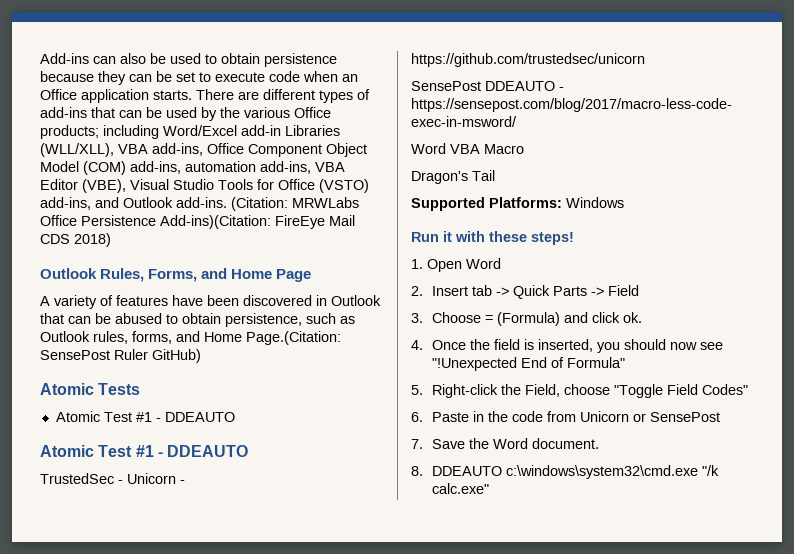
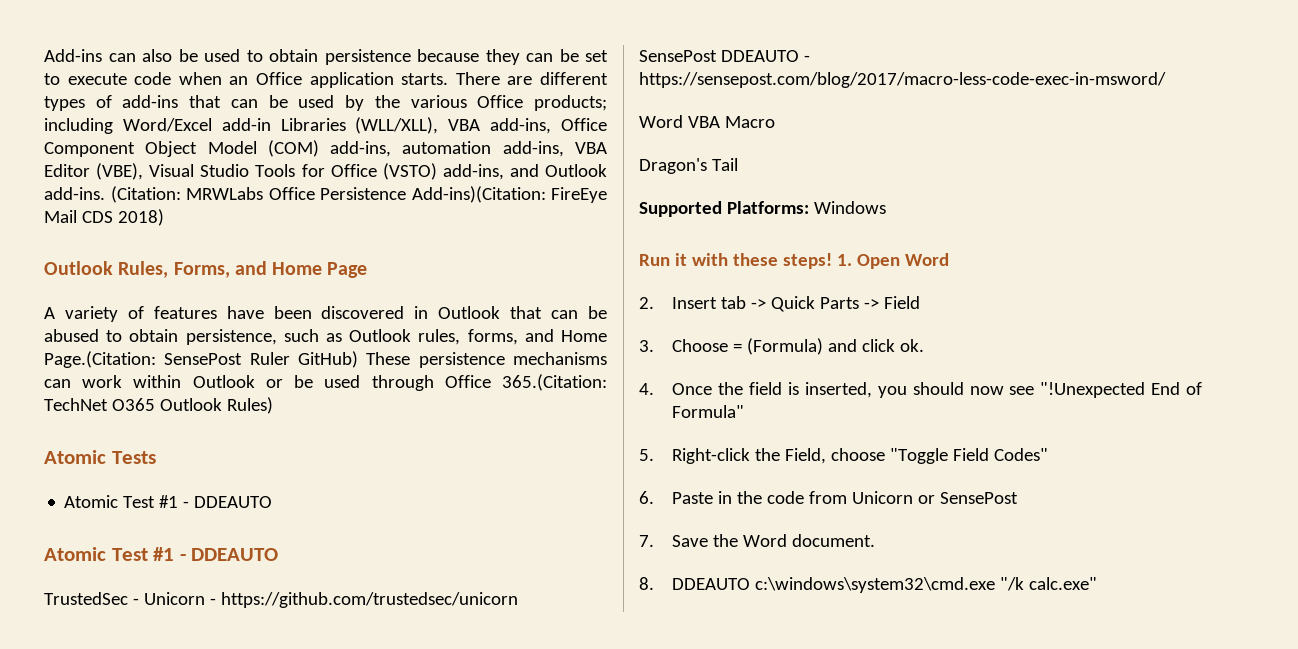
- A variety of features have been discovered in Outlook that can be abused to obtain persistence, such as Outlook rules, forms, and Home Page.(Citation: SensePost Ruler GitHub)
+ A variety of features have been discovered in Outlook that can be abused to obtain persistence, such as Outlook rules, forms, and Home Page.(Citation: SensePost Ruler GitHub) These persistence mechanisms can work within Outlook or be used through Office 365.(Citation: TechNet O365 Outlook Rules)
- Run it with these steps!
- 1. Open Word
+ Run it with these steps! 1. Open Word

